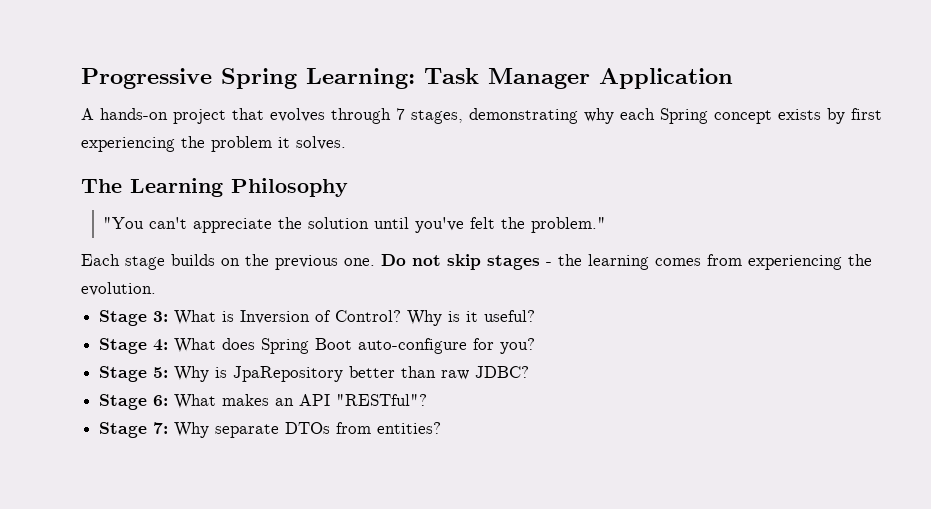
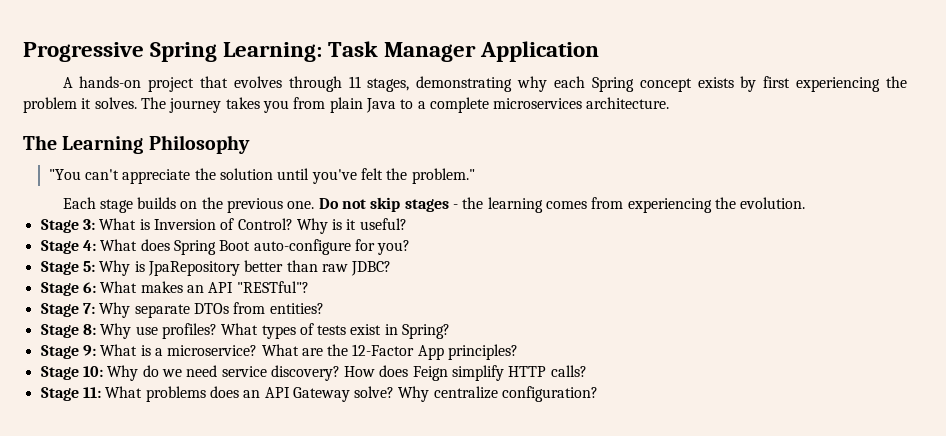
- A hands-on project that evolves through 7 stages, demonstrating why each Spring concept exists by first experiencing the problem it solves.
+ A hands-on project that evolves through 11 stages, demonstrating why each Spring concept exists by first experiencing the problem it solves. The journey takes you from plain Java to a complete microservices architecture.
+ Stage 8: Why use profiles? What types of tests exist in Spring?
+ Stage 9: What is a microservice? What are the 12-Factor App principles?
+ Stage 10: Why do we need service discovery? How does Feign simplify HTTP calls?
+ Stage 11: What problems does an API Gateway solve? Why centralize configuration?

